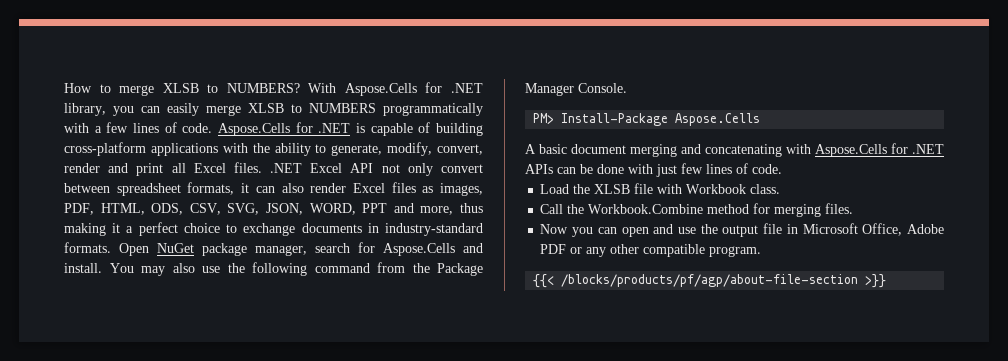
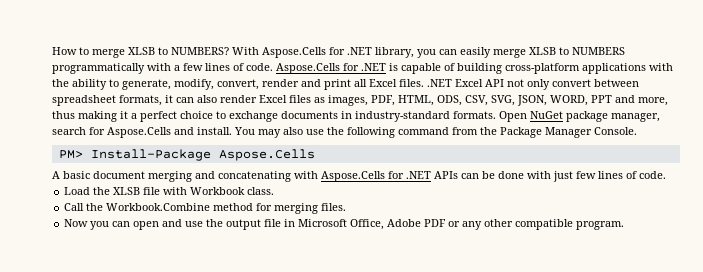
- {{< /blocks/products/pf/agp/about-file-section >}}

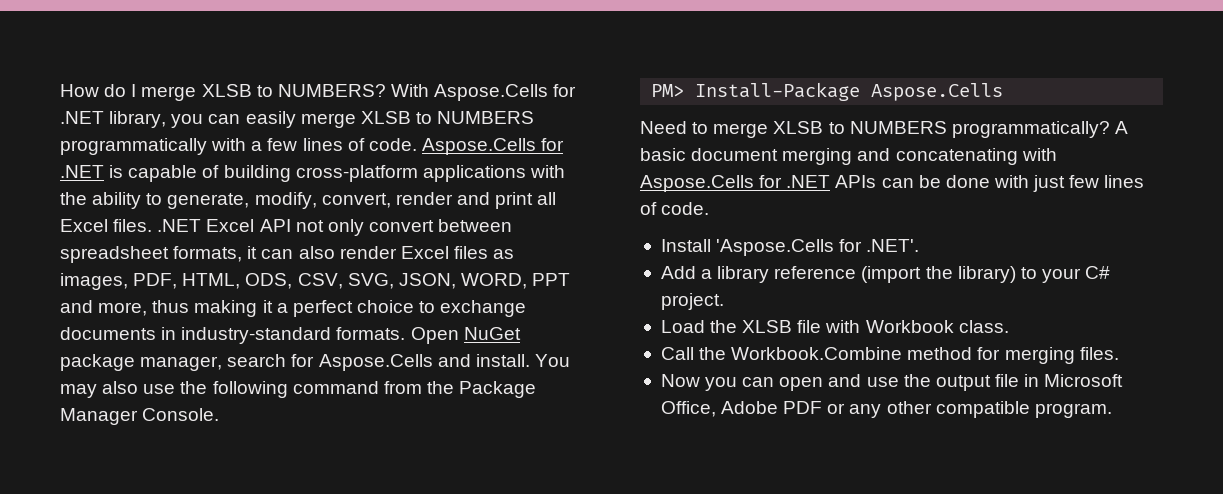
- How to merge XLSB to NUMBERS?
+ How do I merge XLSB to NUMBERS?
+ Need to merge XLSB to NUMBERS programmatically?
+ Install 'Aspose.Cells for .NET'.
+ Add a library reference (import the library) to your C# project.

